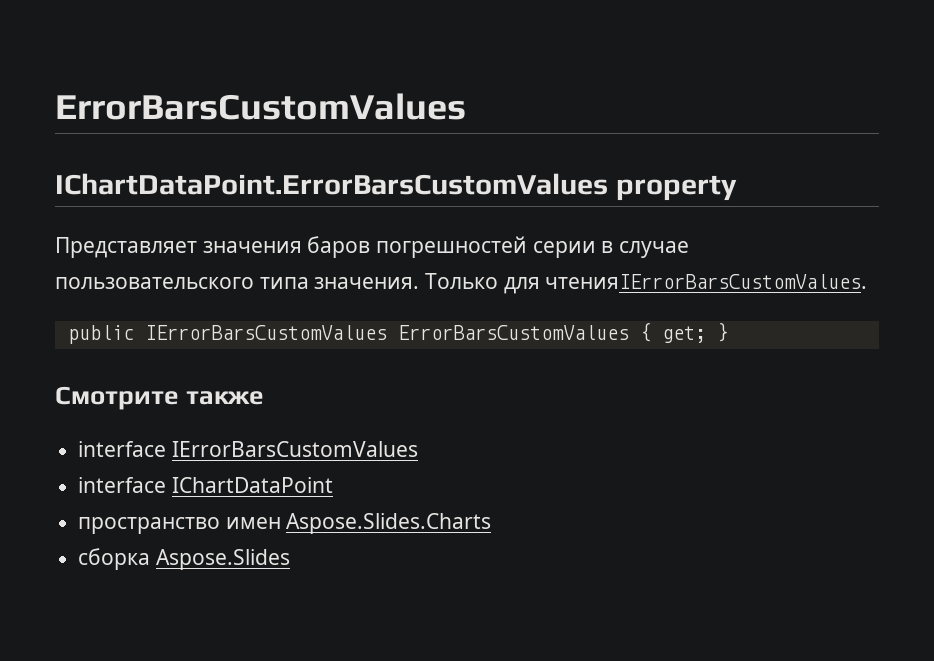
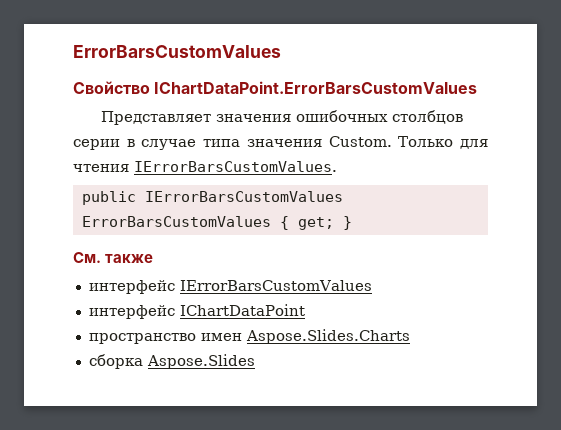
- IChartDataPoint.ErrorBarsCustomValues property
+ Свойство IChartDataPoint.ErrorBarsCustomValues
- Представляет значения баров погрешностей серии в случае пользовательского типа значения. Только для чтенияIErrorBarsCustomValues.
+ Представляет значения ошибочных столбцов серии в случае типа значения Custom. Только для чтения IErrorBarsCustomValues.
- Смотрите также
+ См. также
- interface IErrorBarsCustomValues
+ интерфейс IErrorBarsCustomValues
- interface IChartDataPoint
+ интерфейс IChartDataPoint

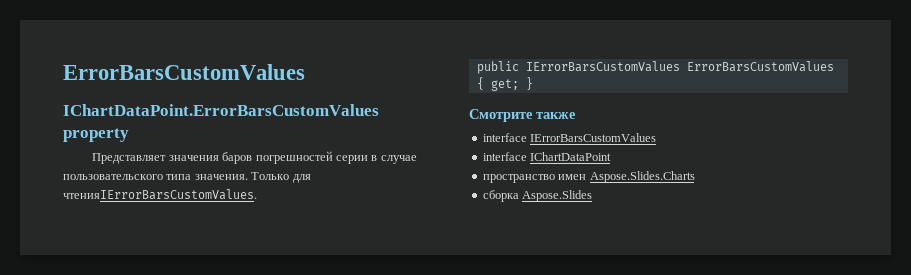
- Свойство IChartDataPoint.ErrorBarsCustomValues
+ IChartDataPoint.ErrorBarsCustomValues property
- Представляет значения ошибочных столбцов серии в случае типа значения Custom. Только для чтения IErrorBarsCustomValues.
+ Представляет значения баров погрешностей серии в случае пользовательского типа значения. Только для чтенияIErrorBarsCustomValues.
- См. также
+ Смотрите также
- интерфейс IErrorBarsCustomValues
+ interface IErrorBarsCustomValues
- интерфейс IChartDataPoint
+ interface IChartDataPoint

